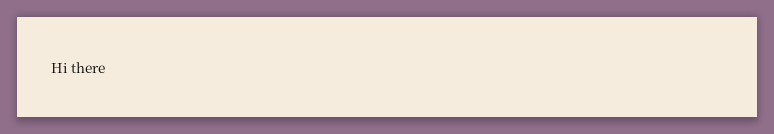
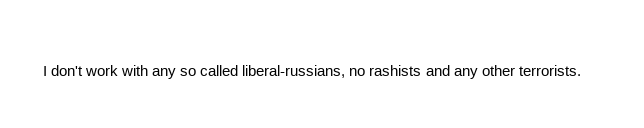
- Hi there
+ I don't work with any so called liberal-russians, no rashists and any other terrorists.

